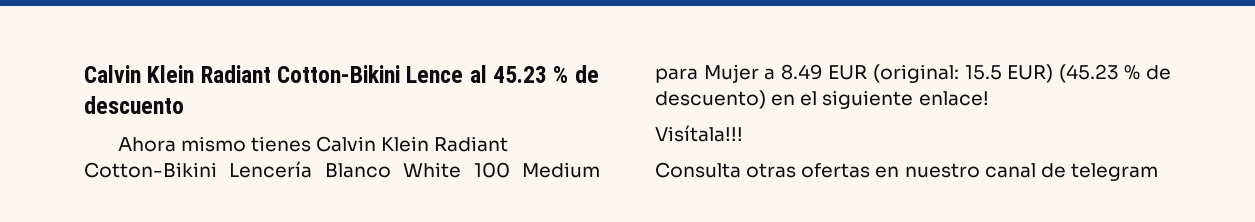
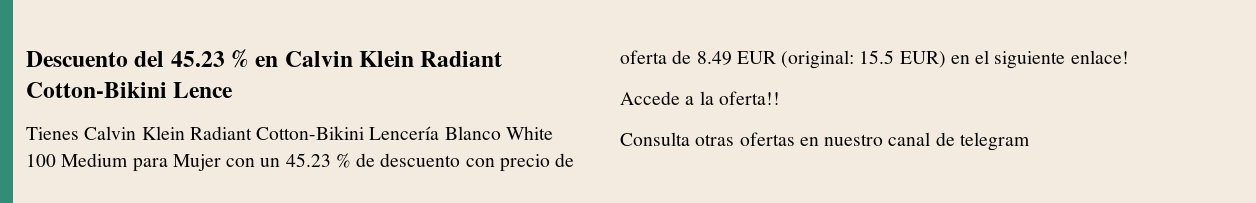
- Calvin Klein Radiant Cotton-Bikini Lence al 45.23 % de descuento
- Ahora mismo tienes Calvin Klein Radiant Cotton-Bikini Lencería Blanco White 100 Medium para Mujer a 8.49 EUR (original: 15.5 EUR) (45.23 % de descuento) en el siguiente enlace!
+ Descuento del 45.23 % en Calvin Klein Radiant Cotton-Bikini Lence
+ Tienes Calvin Klein Radiant Cotton-Bikini Lencería Blanco White 100 Medium para Mujer con un 45.23 % de descuento con precio de oferta de 8.49 EUR (original: 15.5 EUR) en el siguiente enlace!
- Visítala!!!
+ Accede a la oferta!!

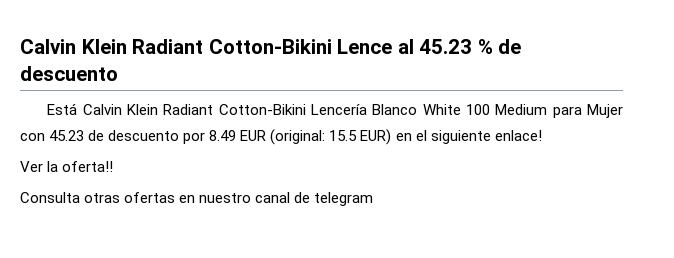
- Descuento del 45.23 % en Calvin Klein Radiant Cotton-Bikini Lence
- Tienes Calvin Klein Radiant Cotton-Bikini Lencería Blanco White 100 Medium para Mujer con un 45.23 % de descuento con precio de oferta de 8.49 EUR (original: 15.5 EUR) en el siguiente enlace!
+ Calvin Klein Radiant Cotton-Bikini Lence al 45.23 % de descuento
+ Está Calvin Klein Radiant Cotton-Bikini Lencería Blanco White 100 Medium para Mujer con 45.23 de descuento por 8.49 EUR (original: 15.5 EUR) en el siguiente enlace!
- Accede a la oferta!!
+ Ver la oferta!!

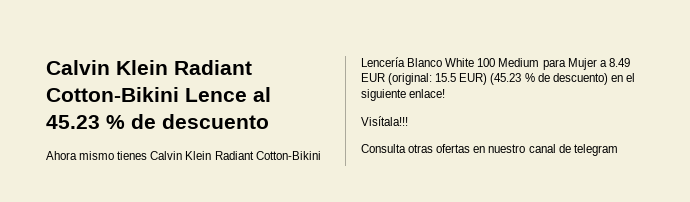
- Está Calvin Klein Radiant Cotton-Bikini Lencería Blanco White 100 Medium para Mujer con 45.23 de descuento por 8.49 EUR (original: 15.5 EUR) en el siguiente enlace!
+ Ahora mismo tienes Calvin Klein Radiant Cotton-Bikini Lencería Blanco White 100 Medium para Mujer a 8.49 EUR (original: 15.5 EUR) (45.23 % de descuento) en el siguiente enlace!
- Ver la oferta!!
+ Visítala!!!

